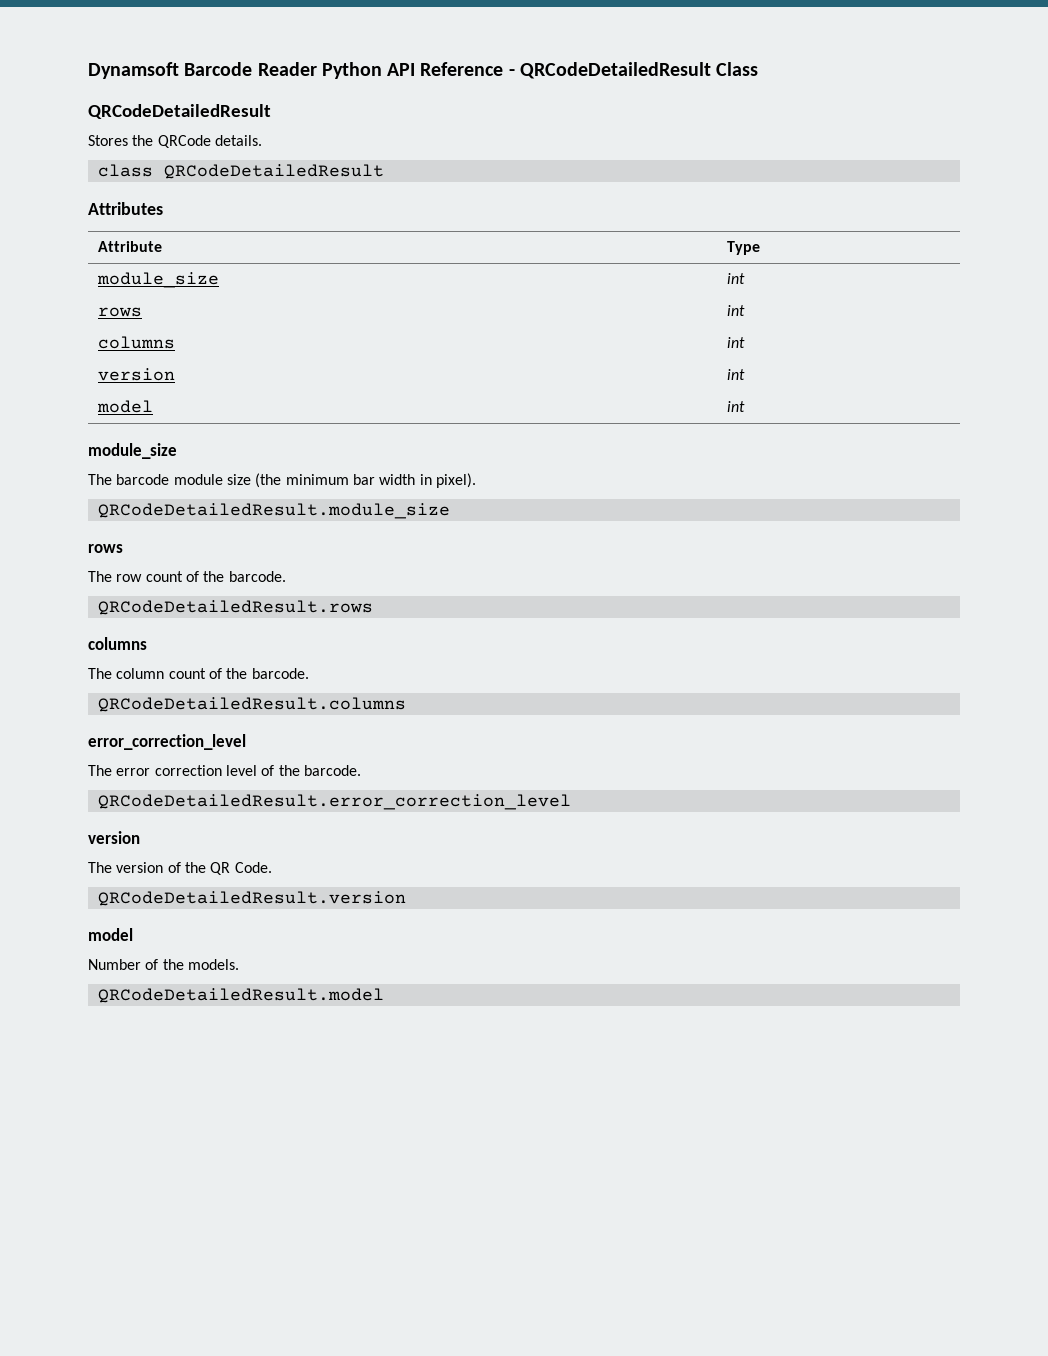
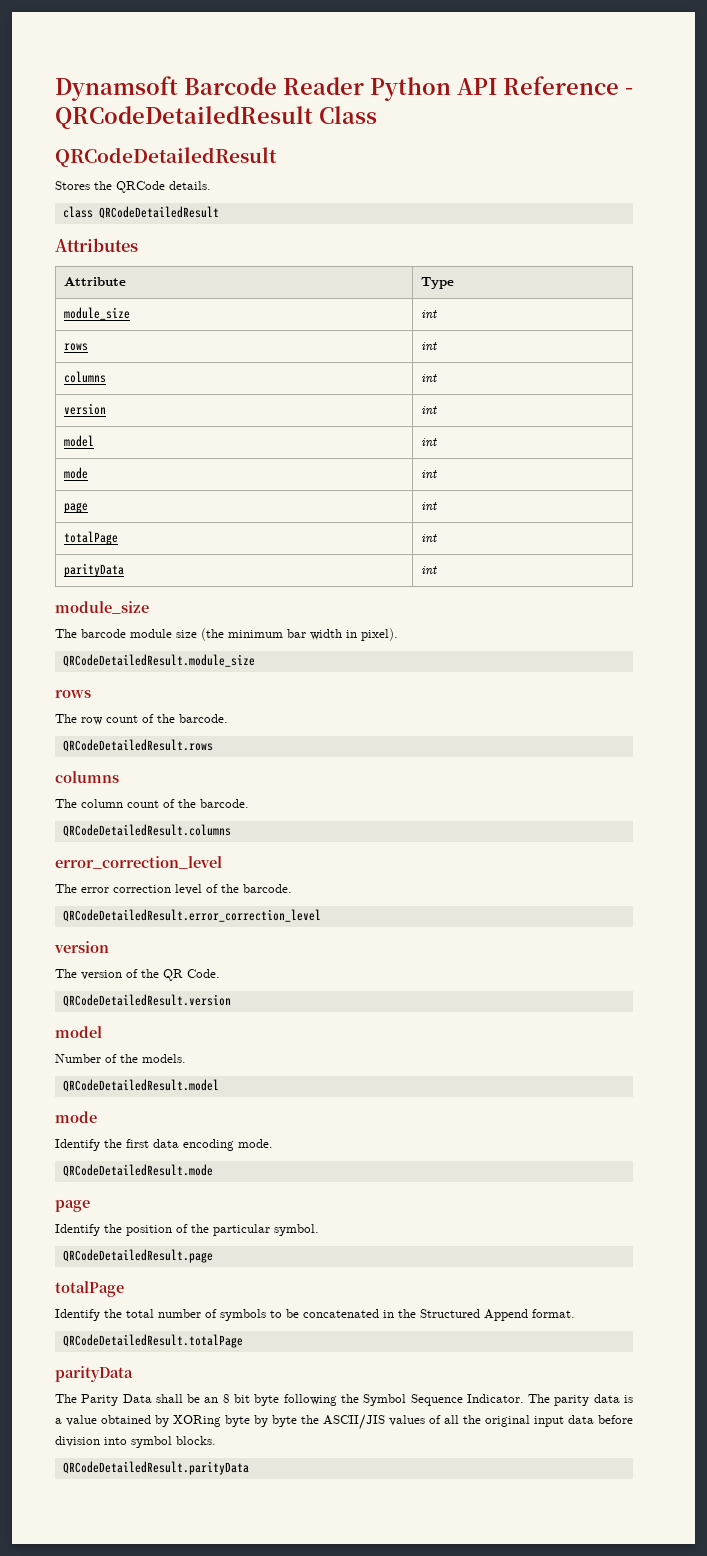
+ mode | int
+ page | int
+ totalPage | int
+ parityData | int
  QRCodeDetailedResult.model
+ mode
+ Identify the first data encoding mode.
+ QRCodeDetailedResult.mode
+ page
+ Identify the position of the particular symbol.
+ QRCodeDetailedResult.page
+ totalPage
+ Identify the total number of symbols to be concatenated in the Structured Append format.
+ QRCodeDetailedResult.totalPage
+ parityData
+ The Parity Data shall be an 8 bit byte following the Symbol Sequence Indicator. The parity data is a value obtained by XORing byte by byte the ASCII/JIS values of all the original input data before division into symbol blocks.
+ QRCodeDetailedResult.parityData

